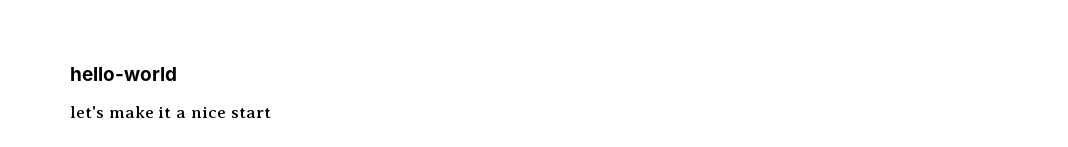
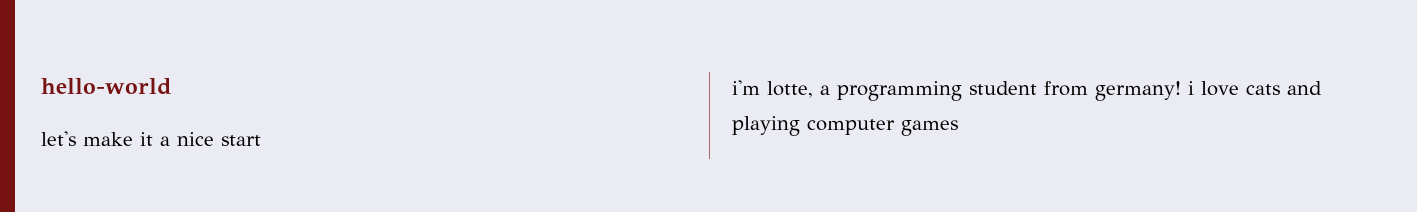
+ i'm lotte, a programming student from germany! i love cats and playing computer games

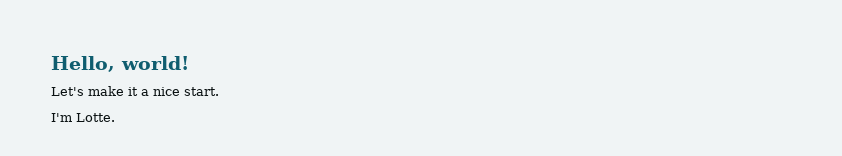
- hello-world
- let's make it a nice start
- i'm lotte, a programming student from germany! i love cats and playing computer games
+ Hello, world!
+ Let's make it a nice start.
+ I'm Lotte.

